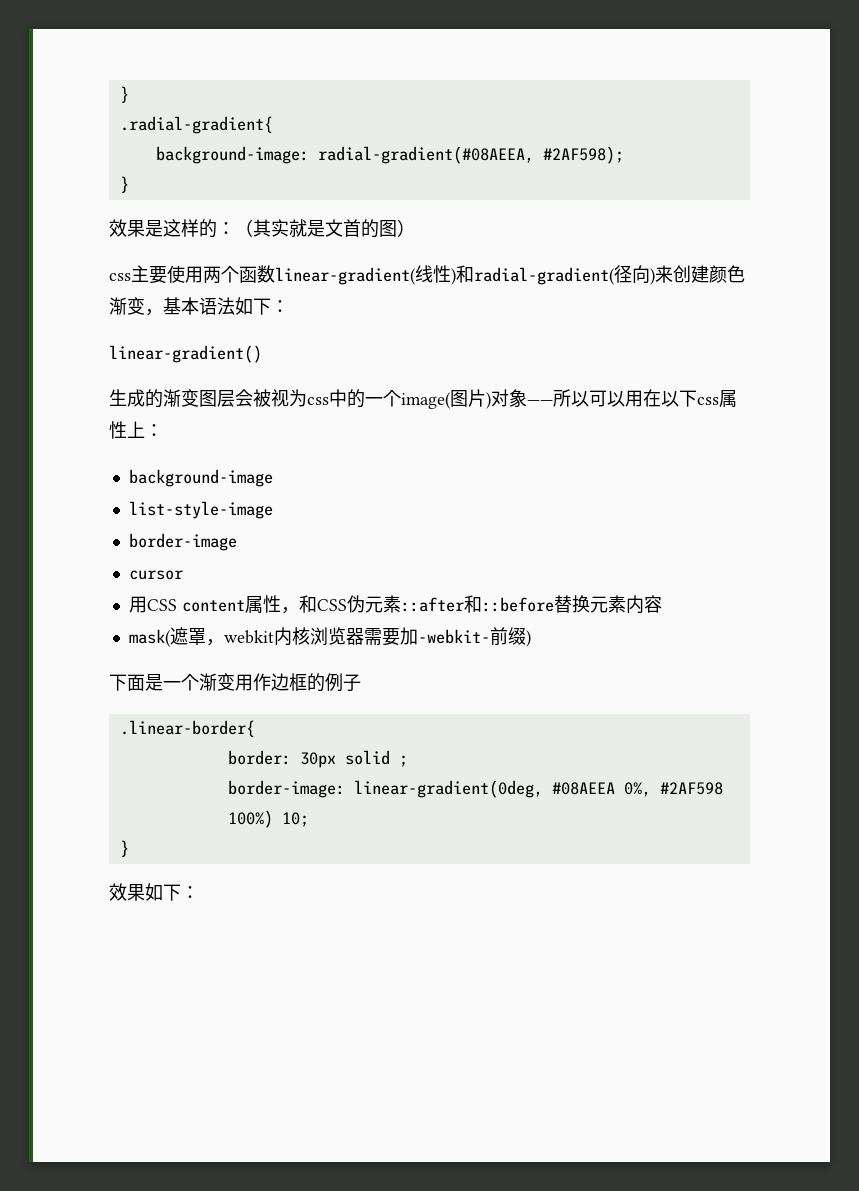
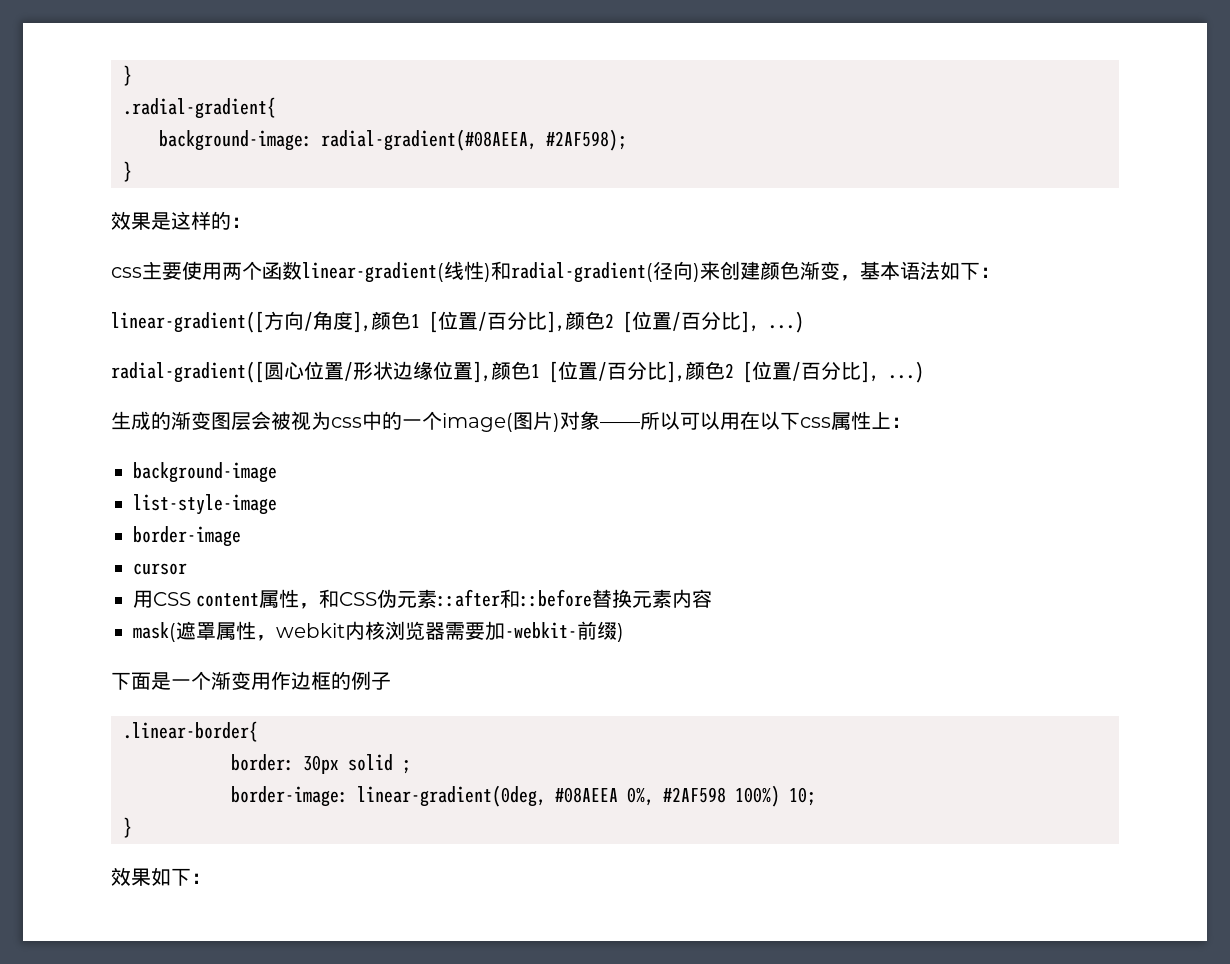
- 效果是这样的：（其实就是文首的图）
+ 效果是这样的：
- linear-gradient()
+ linear-gradient([方向/角度],颜色1 [位置/百分比],颜色2 [位置/百分比], ...)
+ radial-gradient([圆心位置/形状边缘位置],颜色1 [位置/百分比],颜色2 [位置/百分比], ...)
- mask(遮罩，webkit内核浏览器需要加-webkit-前缀)
+ mask(遮罩属性，webkit内核浏览器需要加-webkit-前缀)

